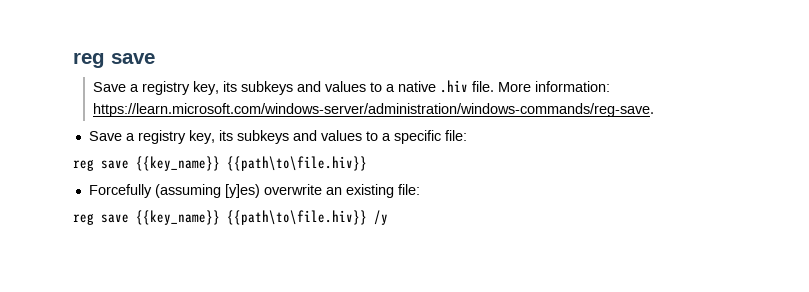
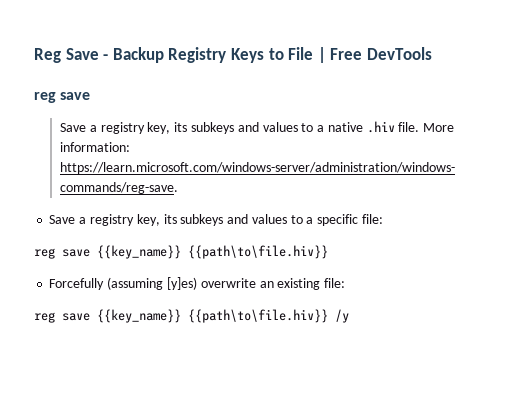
+ Reg Save - Backup Registry Keys to File | Free DevTools

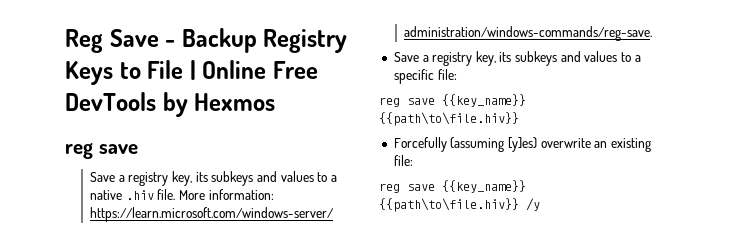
- Reg Save - Backup Registry Keys to File | Free DevTools
+ Reg Save - Backup Registry Keys to File | Online Free DevTools by Hexmos

